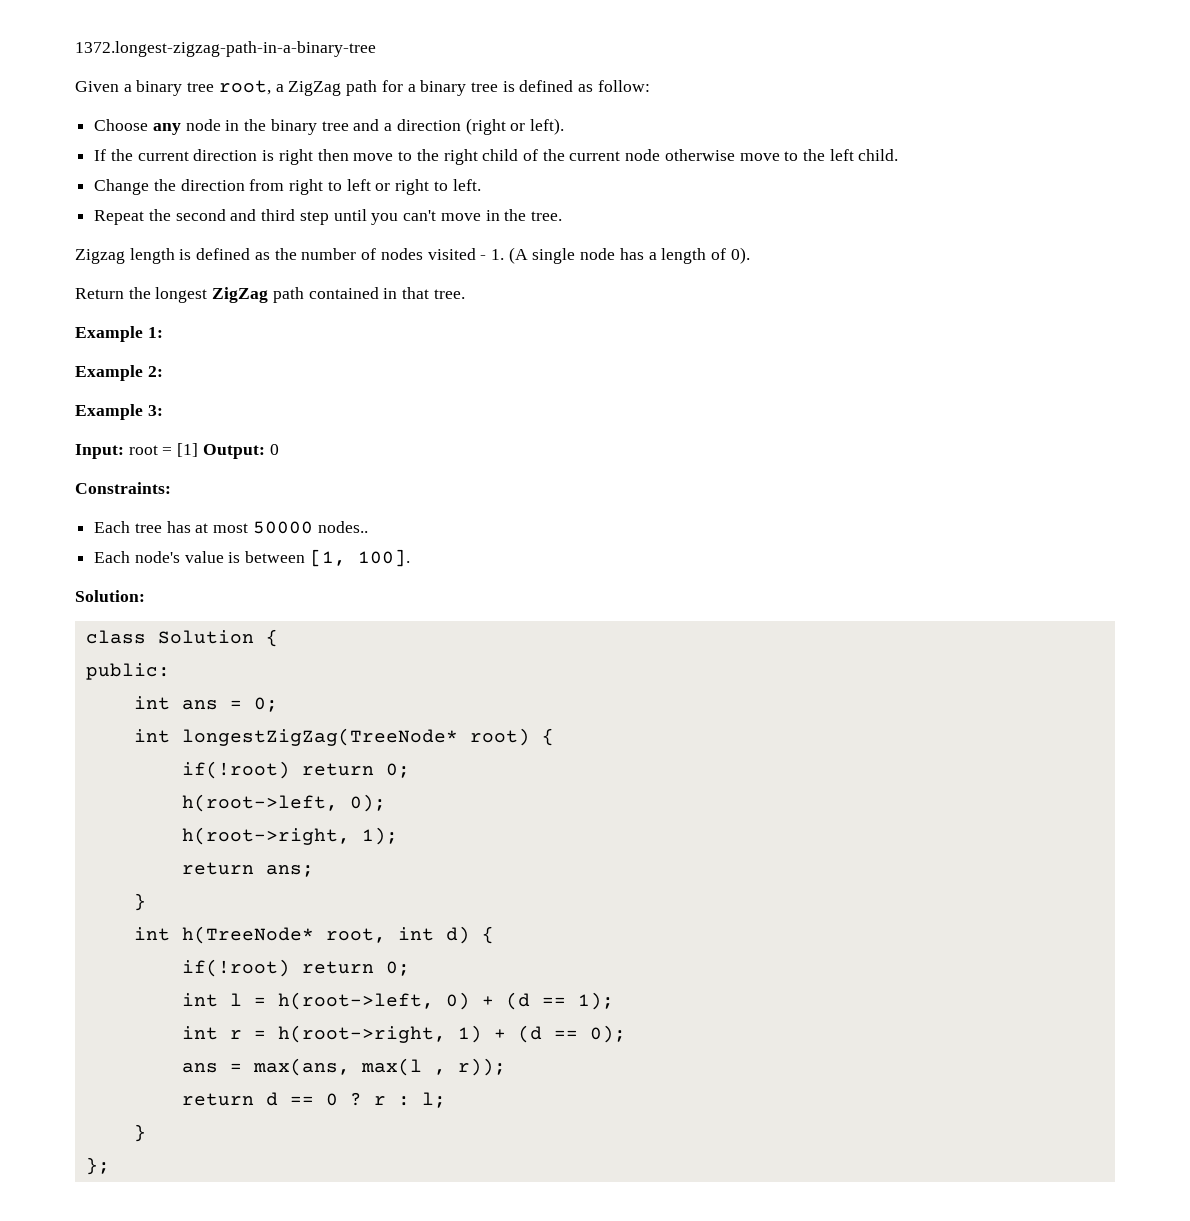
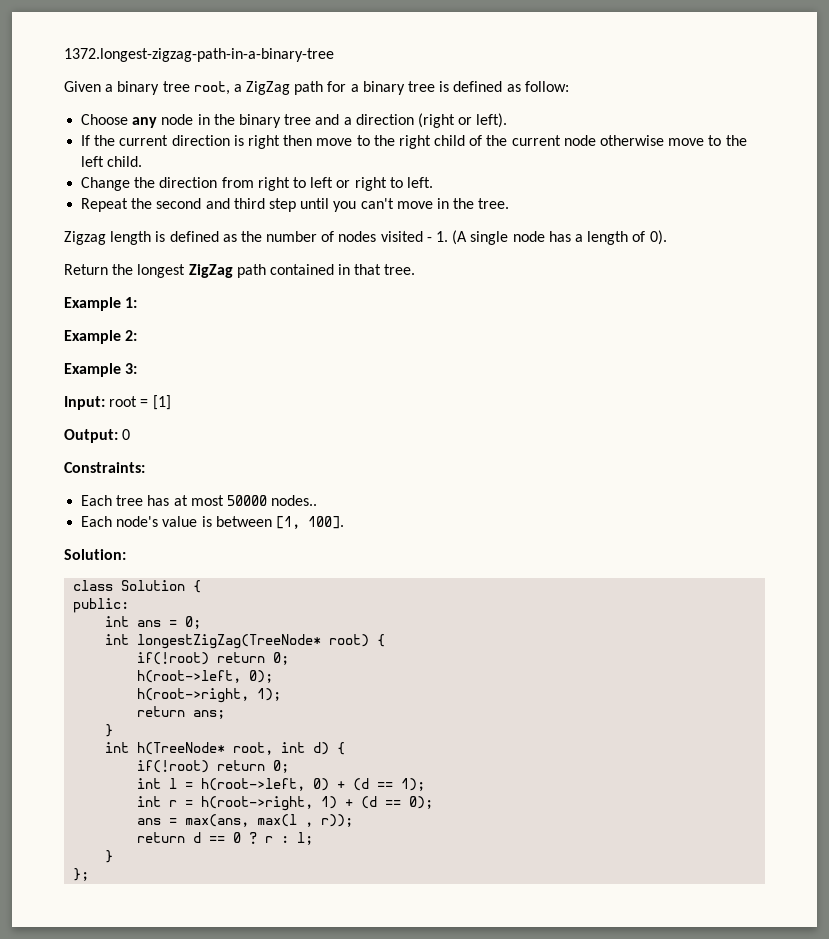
- Input: root = [1] Output: 0
+ Input: root = [1]
+ Output: 0

